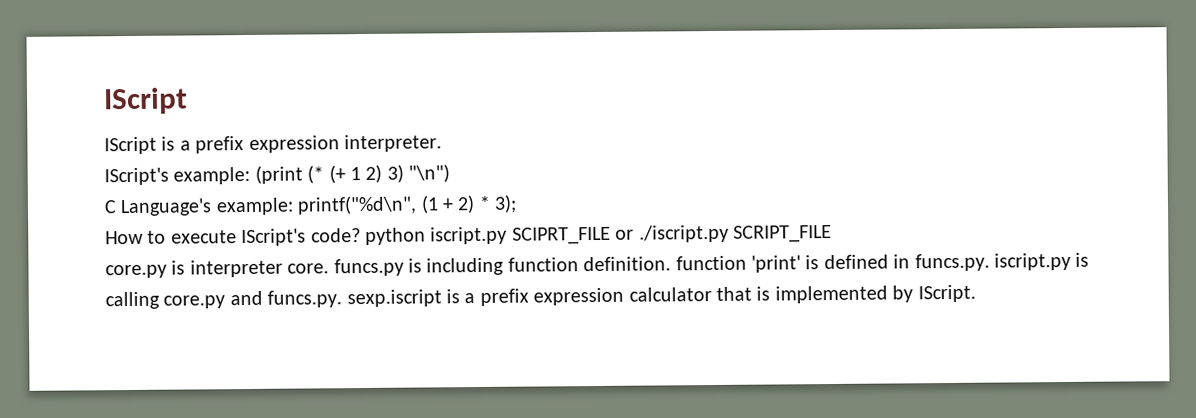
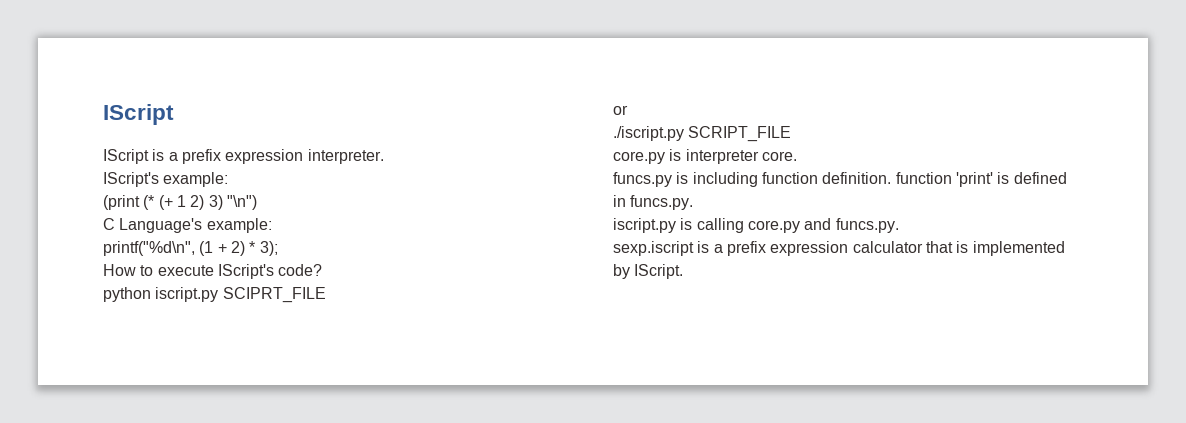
- IScript's example: (print (* (+ 1 2) 3) "\n")
+ IScript's example:
+ (print (* (+ 1 2) 3) "\n")
- C Language's example: printf("%d\n", (1 + 2) * 3);
+ C Language's example:
+ printf("%d\n", (1 + 2) * 3);
- How to execute IScript's code? python iscript.py SCIPRT_FILE or ./iscript.py SCRIPT_FILE
+ How to execute IScript's code?
+ python iscript.py SCIPRT_FILE
+ or
+ ./iscript.py SCRIPT_FILE
- core.py is interpreter core. funcs.py is including function definition. function 'print' is defined in funcs.py. iscript.py is calling core.py and funcs.py. sexp.iscript is a prefix expression calculator that is implemented by IScript.
+ core.py is interpreter core.
+ funcs.py is including function definition. function 'print' is defined in funcs.py.
+ iscript.py is calling core.py and funcs.py.
+ sexp.iscript is a prefix expression calculator that is implemented by IScript.

